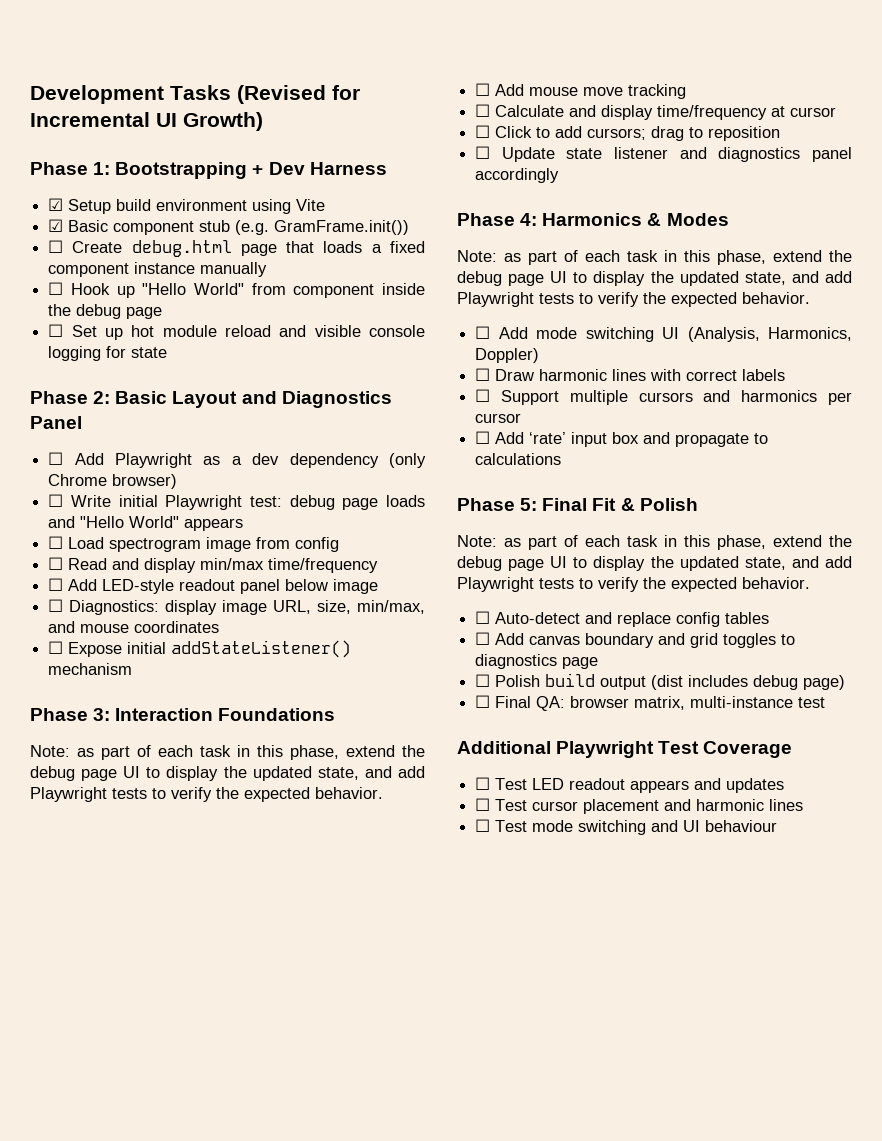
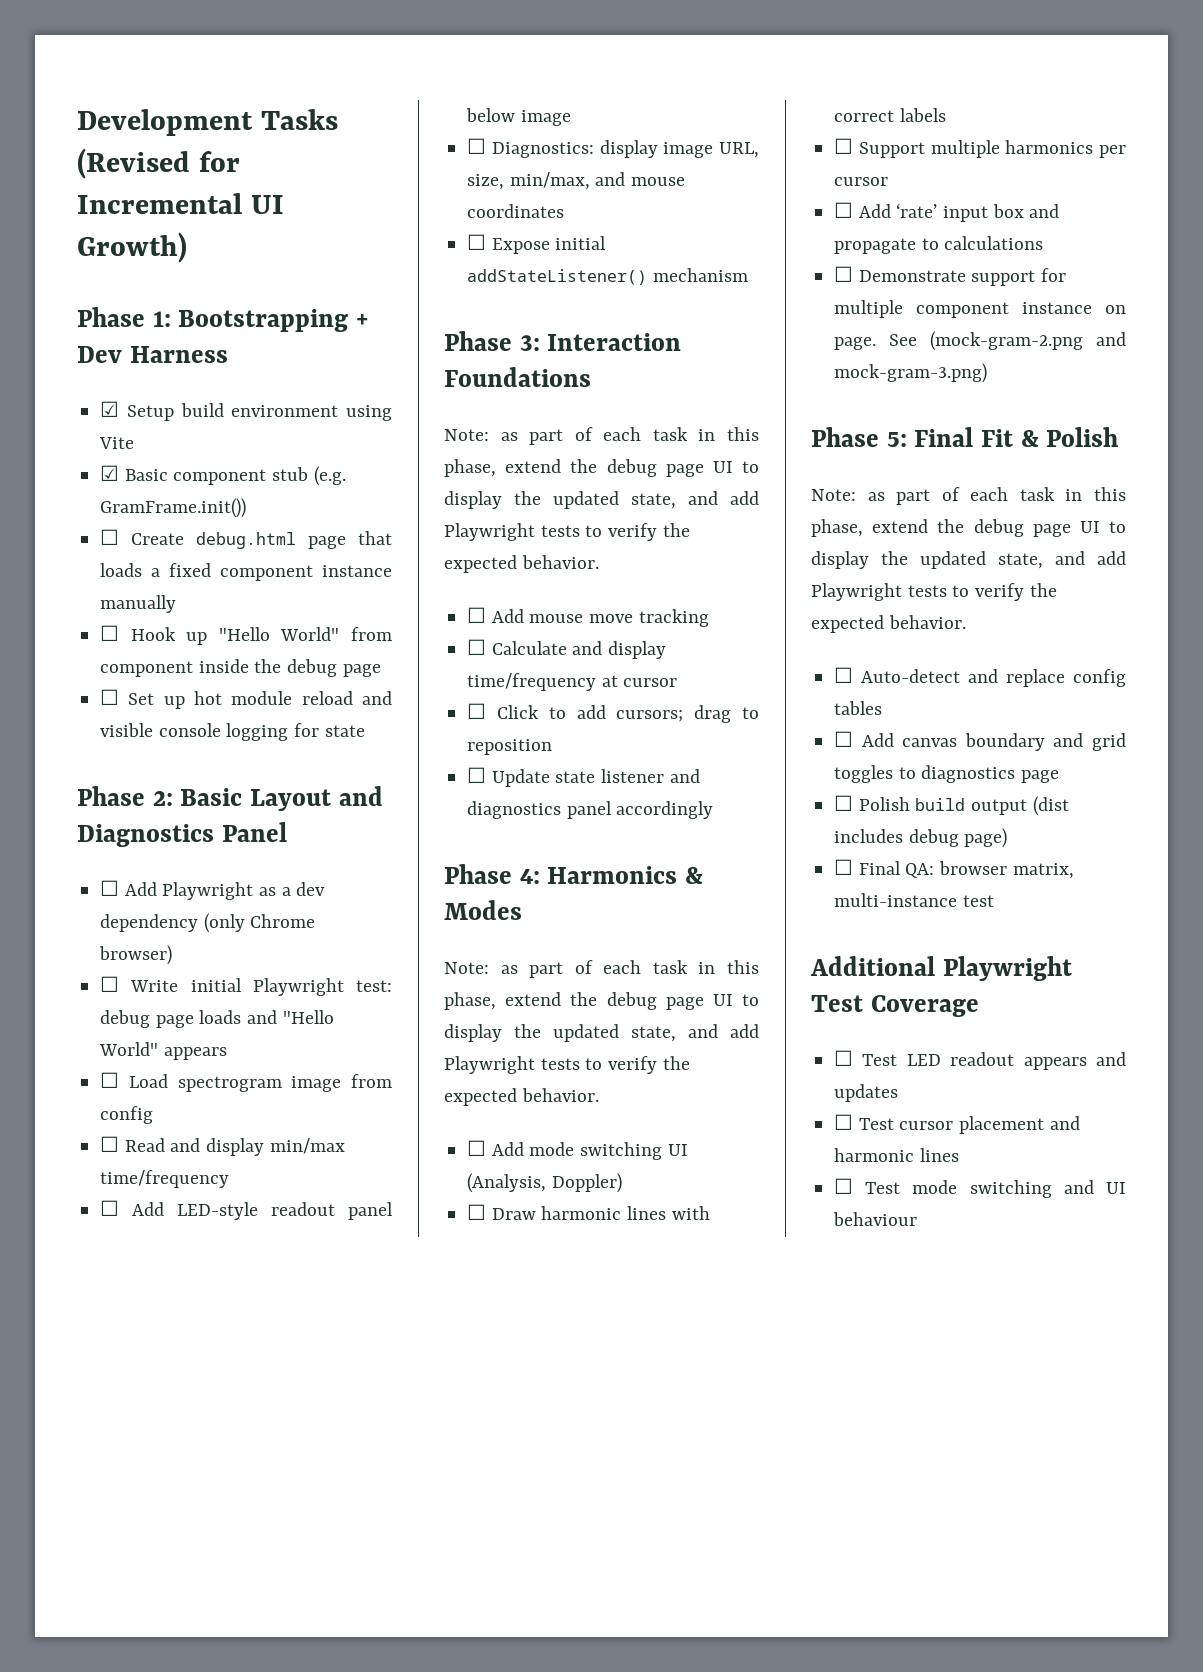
- ☐ Add mode switching UI (Analysis, Harmonics, Doppler)
+ ☐ Add mode switching UI (Analysis, Doppler)
- ☐ Support multiple cursors and harmonics per cursor
+ ☐ Support multiple harmonics per cursor
+ ☐ Demonstrate support for multiple component instance on page. See (mock-gram-2.png and mock-gram-3.png)

